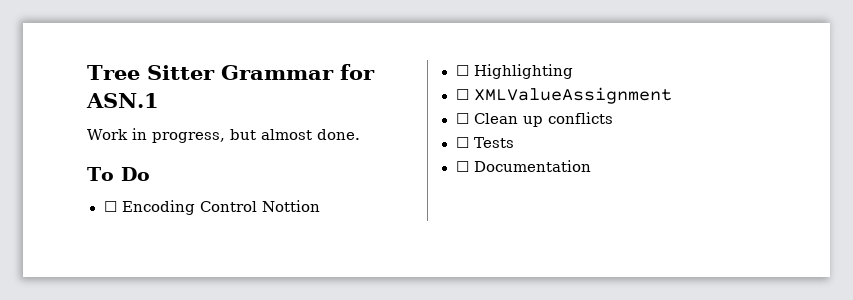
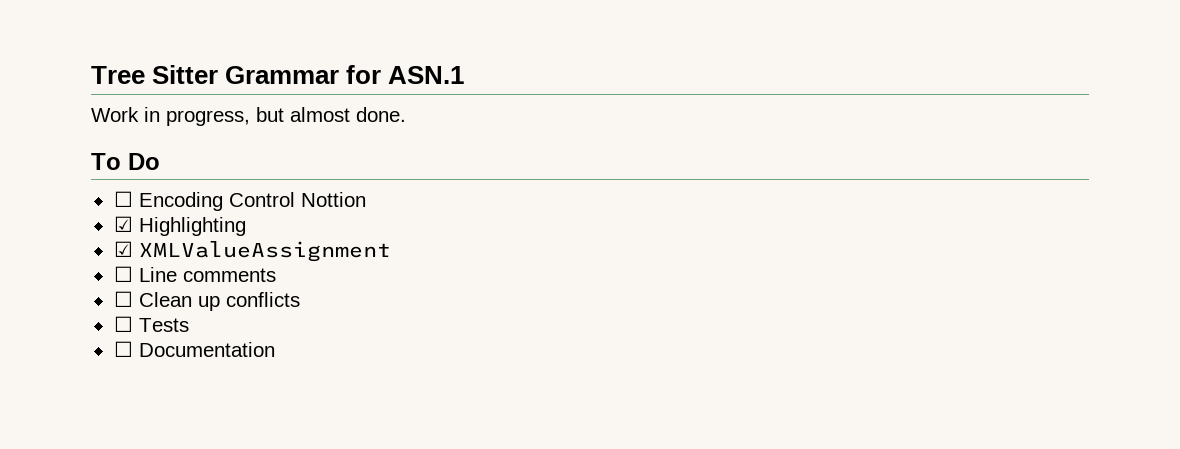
- ☐ Highlighting
+ ☑ Highlighting
- ☐ XMLValueAssignment
+ ☑ XMLValueAssignment
+ ☐ Line comments

